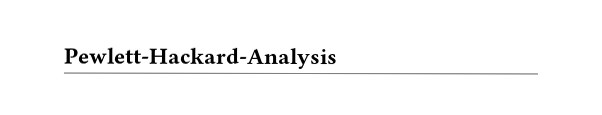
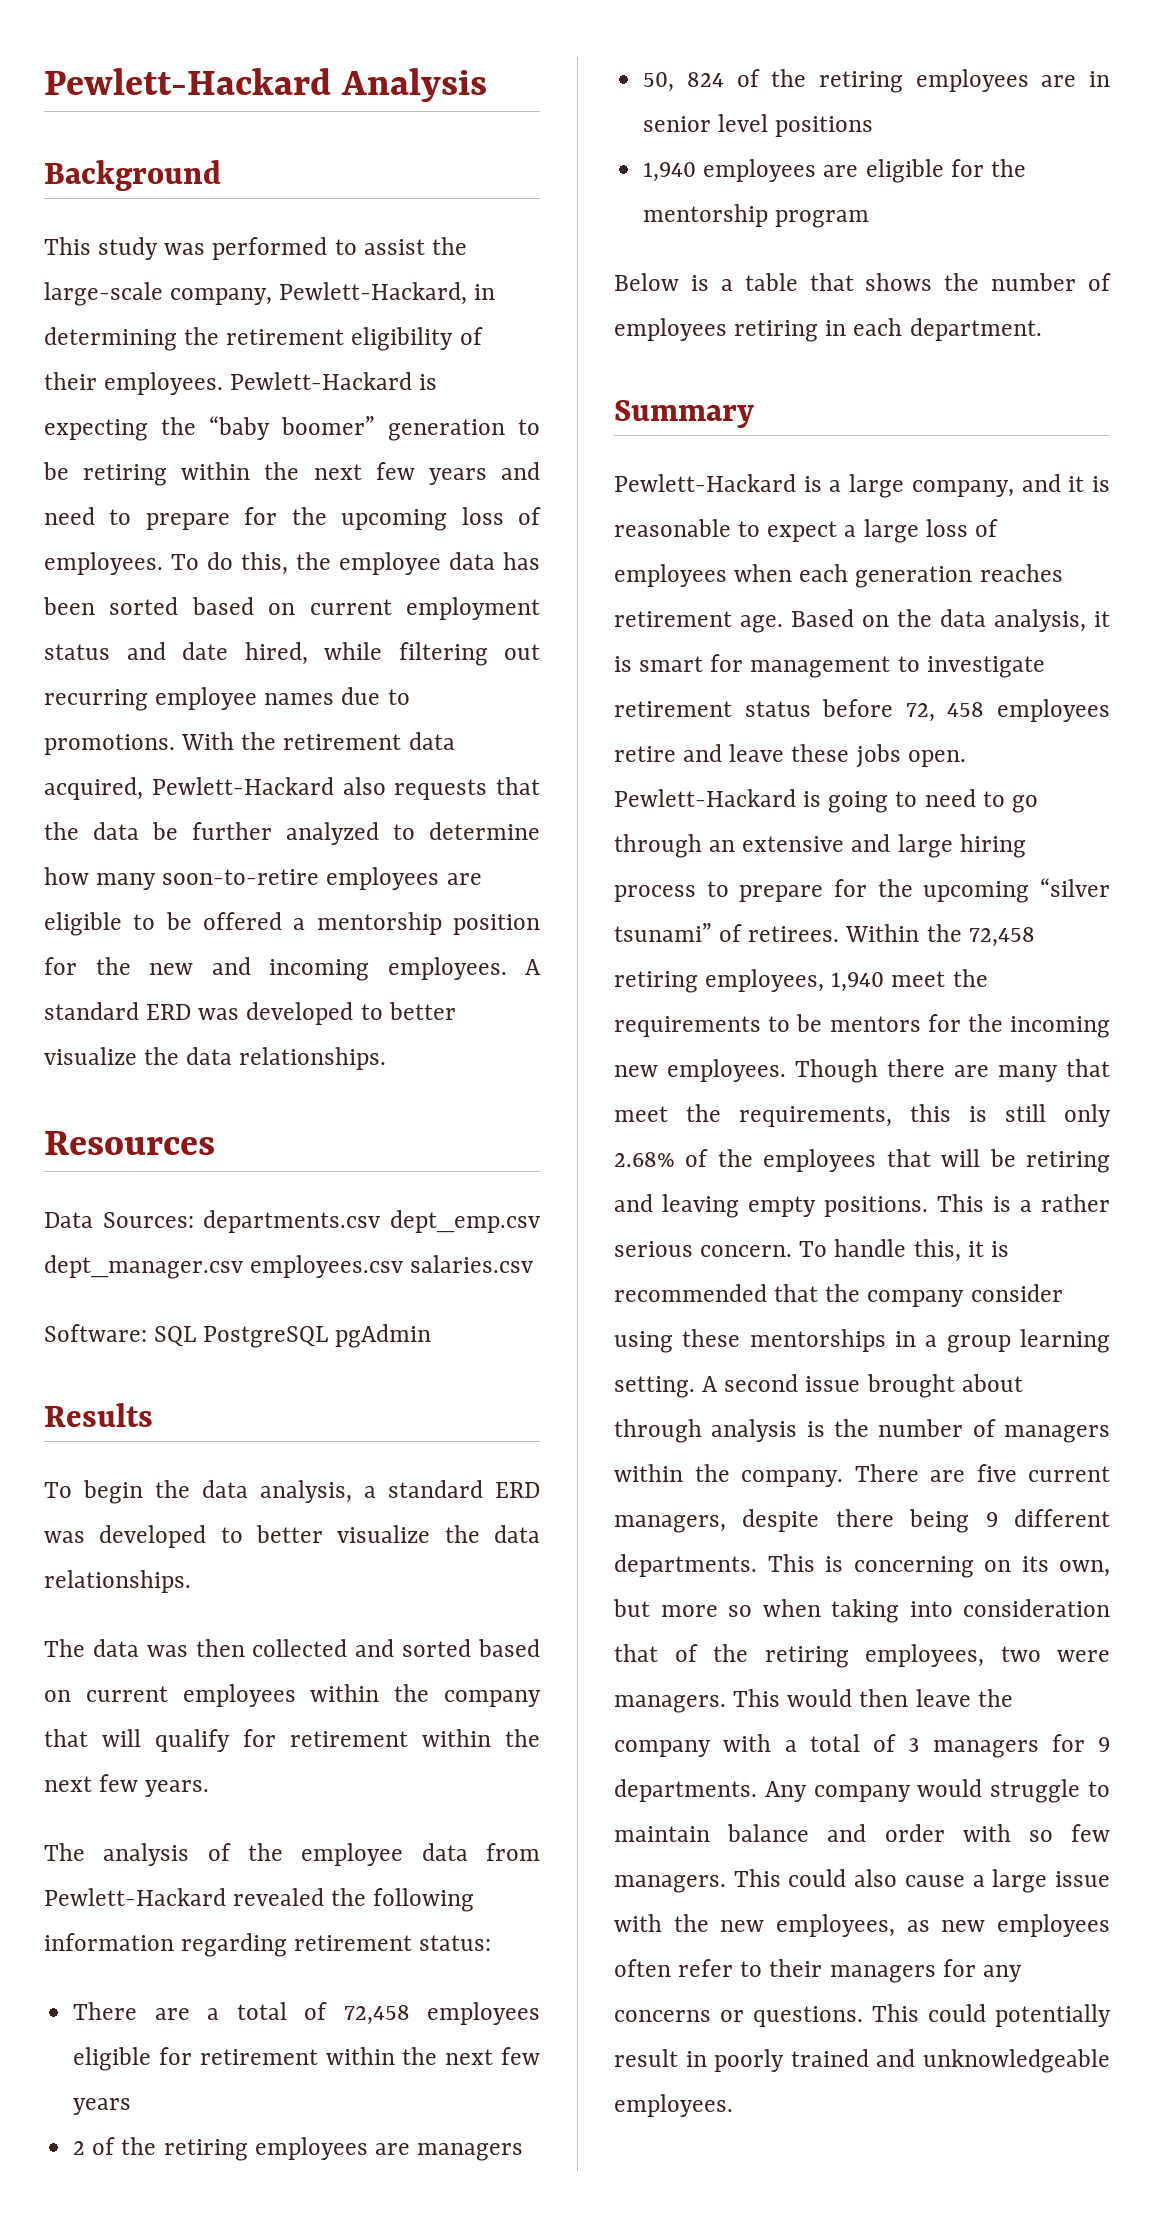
- Pewlett-Hackard-Analysis
+ Pewlett-Hackard Analysis
+ Background
+ This study was performed to assist the large-scale company, Pewlett-Hackard, in determining the retirement eligibility of their employees. Pewlett-Hackard is expecting the “baby boomer” generation to be retiring within the next few years and need to prepare for the upcoming loss of employees. To do this, the employee data has been sorted based on current employment status and date hired, while filtering out recurring employee names due to promotions. With the retirement data acquired, Pewlett-Hackard also requests that the data be further analyzed to determine how many soon-to-retire employees are eligible to be offered a mentorship position for the new and incoming employees. A standard ERD was developed to better visualize the data relationships.
+ Resources
+ Data Sources: departments.csv dept_emp.csv dept_manager.csv employees.csv salaries.csv
+ Software: SQL PostgreSQL pgAdmin
+ Results
+ To begin the data analysis, a standard ERD was developed to better visualize the data relationships.
+ The data was then collected and sorted based on current employees within the company that will qualify for retirement within the next few years.
+ The analysis of the employee data from Pewlett-Hackard revealed the following information regarding retirement status:
+ There are a total of 72,458 employees eligible for retirement within the next few years
+ 2 of the retiring employees are managers
+ 50, 824 of the retiring employees are in senior level positions
+ 1,940 employees are eligible for the mentorship program
+ Below is a table that shows the number of employees retiring in each department.
+ Summary
+ Pewlett-Hackard is a large company, and it is reasonable to expect a large loss of employees when each generation reaches retirement age. Based on the data analysis, it is smart for management to investigate retirement status before 72, 458 employees retire and leave these jobs open. Pewlett-Hackard is going to need to go through an extensive and large hiring process to prepare for the upcoming “silver tsunami” of retirees. Within the 72,458 retiring employees, 1,940 meet the requirements to be mentors for the incoming new employees. Though there are many that meet the requirements, this is still only 2.68% of the employees that will be retiring and leaving empty positions. This is a rather serious concern. To handle this, it is recommended that the company consider using these mentorships in a group learning setting. A second issue brought about through analysis is the number of managers within the company. There are five current managers, despite there being 9 different departments. This is concerning on its own, but more so when taking into consideration that of the retiring employees, two were managers. This would then leave the company with a total of 3 managers for 9 departments. Any company would struggle to maintain balance and order with so few managers. This could also cause a large issue with the new employees, as new employees often refer to their managers for any concerns or questions. This could potentially result in poorly trained and unknowledgeable employees.

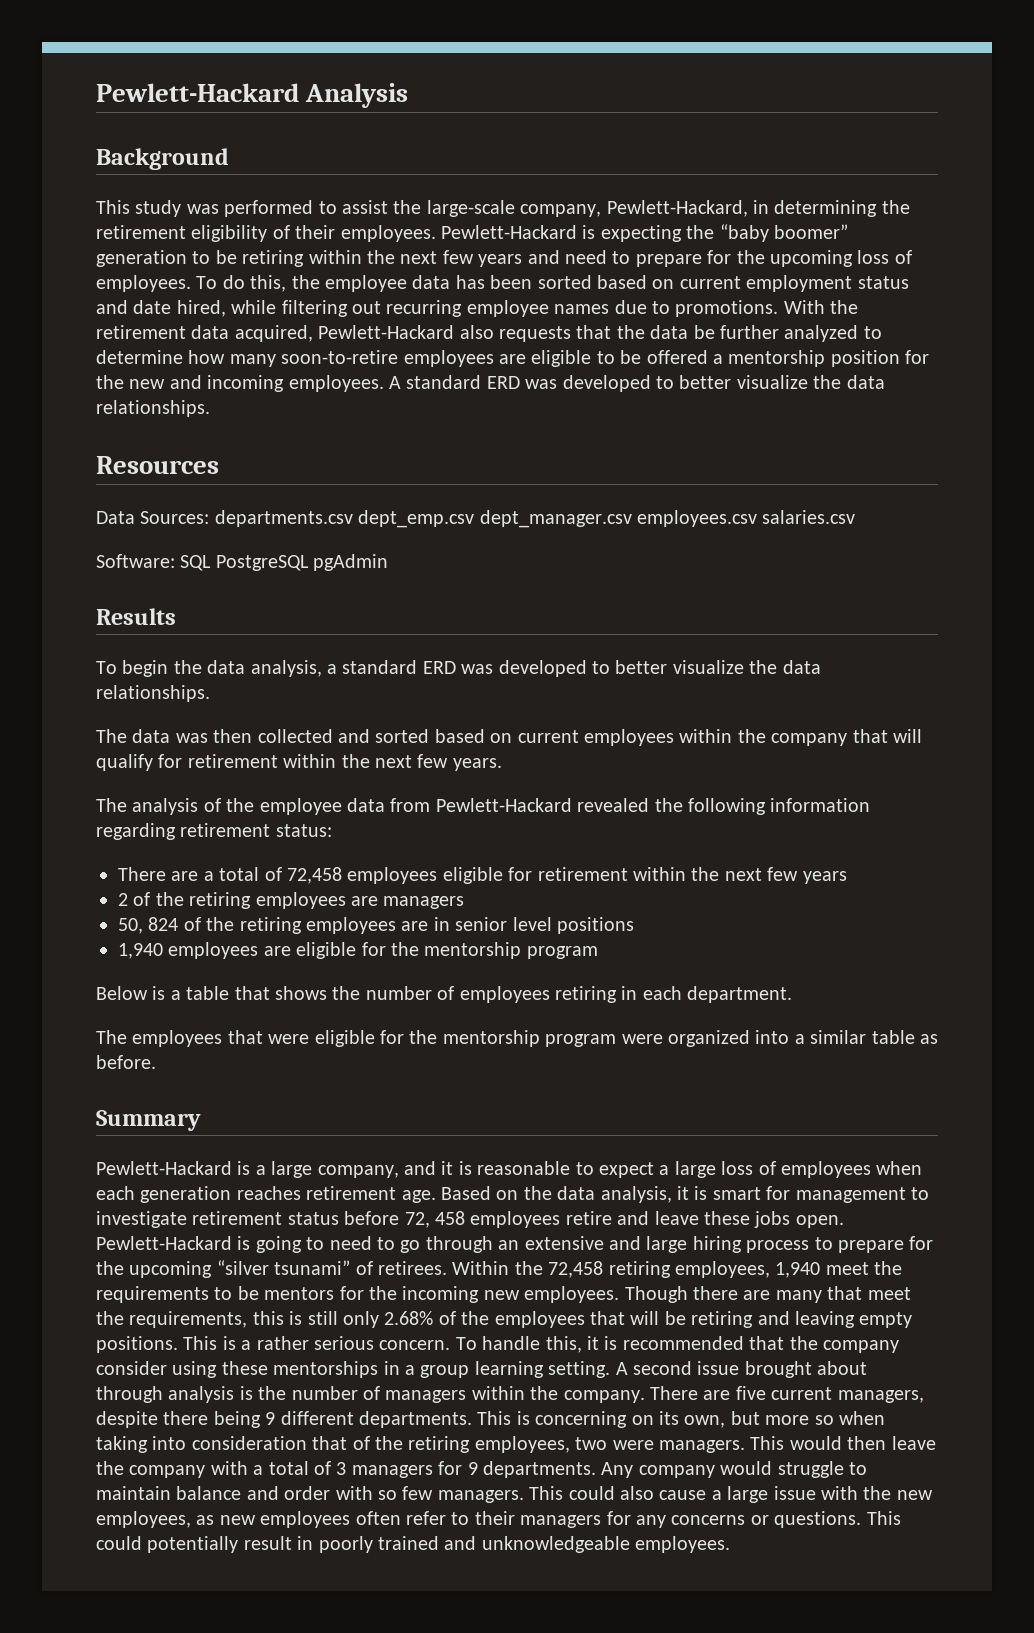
+ The employees that were eligible for the mentorship program were organized into a similar table as before.

